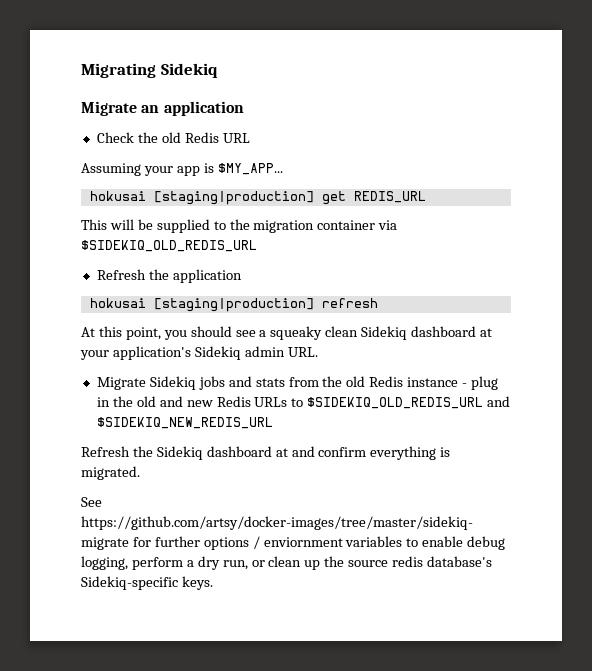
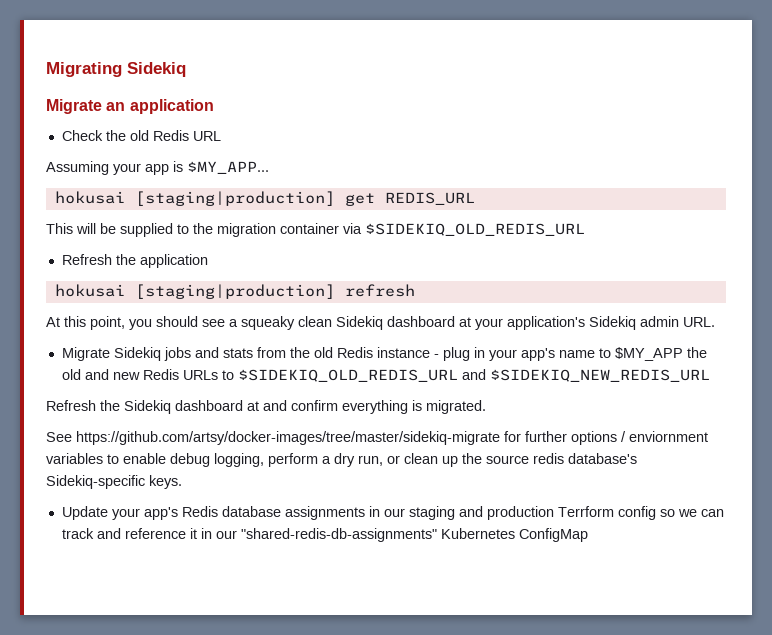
- Migrate Sidekiq jobs and stats from the old Redis instance - plug in the old and new Redis URLs to $SIDEKIQ_OLD_REDIS_URL and $SIDEKIQ_NEW_REDIS_URL
+ Migrate Sidekiq jobs and stats from the old Redis instance - plug in your app's name to $MY_APP the old and new Redis URLs to $SIDEKIQ_OLD_REDIS_URL and $SIDEKIQ_NEW_REDIS_URL
+ Update your app's Redis database assignments in our staging and production Terrform config so we can track and reference it in our "shared-redis-db-assignments" Kubernetes ConfigMap

